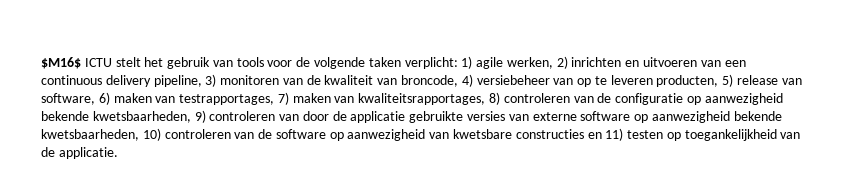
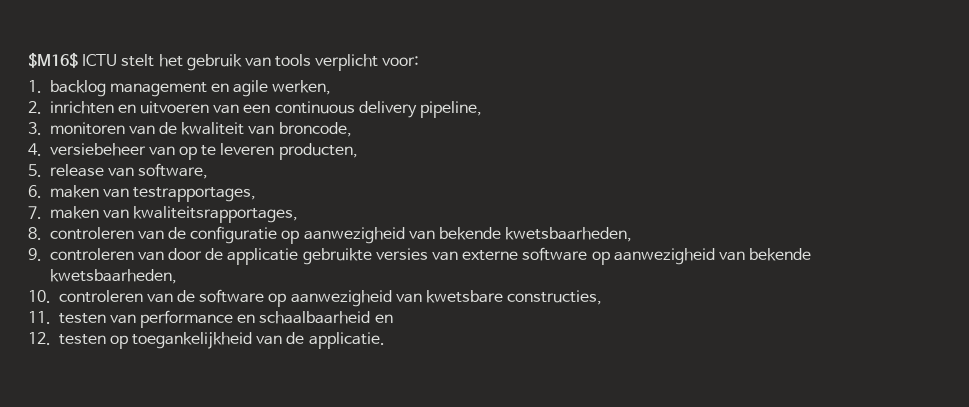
- $M16$ ICTU stelt het gebruik van tools voor de volgende taken verplicht: 1) agile werken, 2) inrichten en uitvoeren van een continuous delivery pipeline, 3) monitoren van de kwaliteit van broncode, 4) versiebeheer van op te leveren producten, 5) release van software, 6) maken van testrapportages, 7) maken van kwaliteitsrapportages, 8) controleren van de configuratie op aanwezigheid bekende kwetsbaarheden, 9) controleren van door de applicatie gebruikte versies van externe software op aanwezigheid bekende kwetsbaarheden, 10) controleren van de software op aanwezigheid van kwetsbare constructies en 11) testen op toegankelijkheid van de applicatie.
+ $M16$ ICTU stelt het gebruik van tools verplicht voor:
+ 1. backlog management en agile werken,
+ 2. inrichten en uitvoeren van een continuous delivery pipeline,
+ 3. monitoren van de kwaliteit van broncode,
+ 4. versiebeheer van op te leveren producten,
+ 5. release van software,
+ 6. maken van testrapportages,
+ 7. maken van kwaliteitsrapportages,
+ 8. controleren van de configuratie op aanwezigheid van bekende kwetsbaarheden,
+ 9. controleren van door de applicatie gebruikte versies van externe software op aanwezigheid van bekende kwetsbaarheden,
+ 10. controleren van de software op aanwezigheid van kwetsbare constructies,
+ 11. testen van performance en schaalbaarheid en
+ 12. testen op toegankelijkheid van de applicatie.

